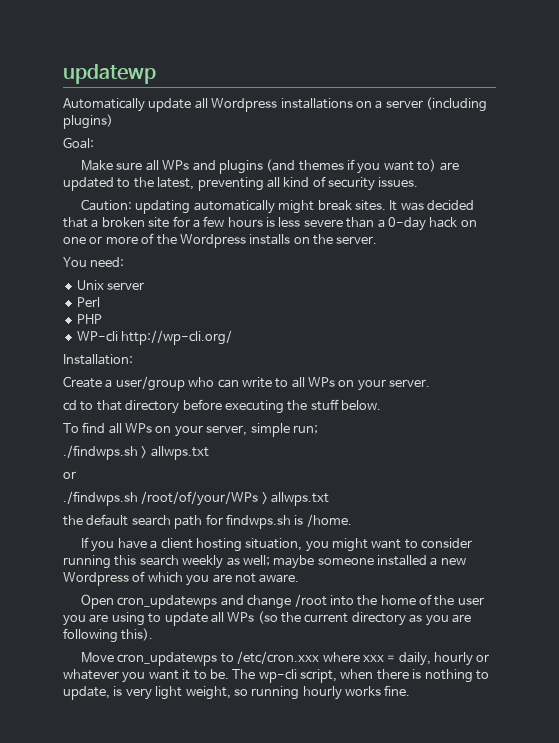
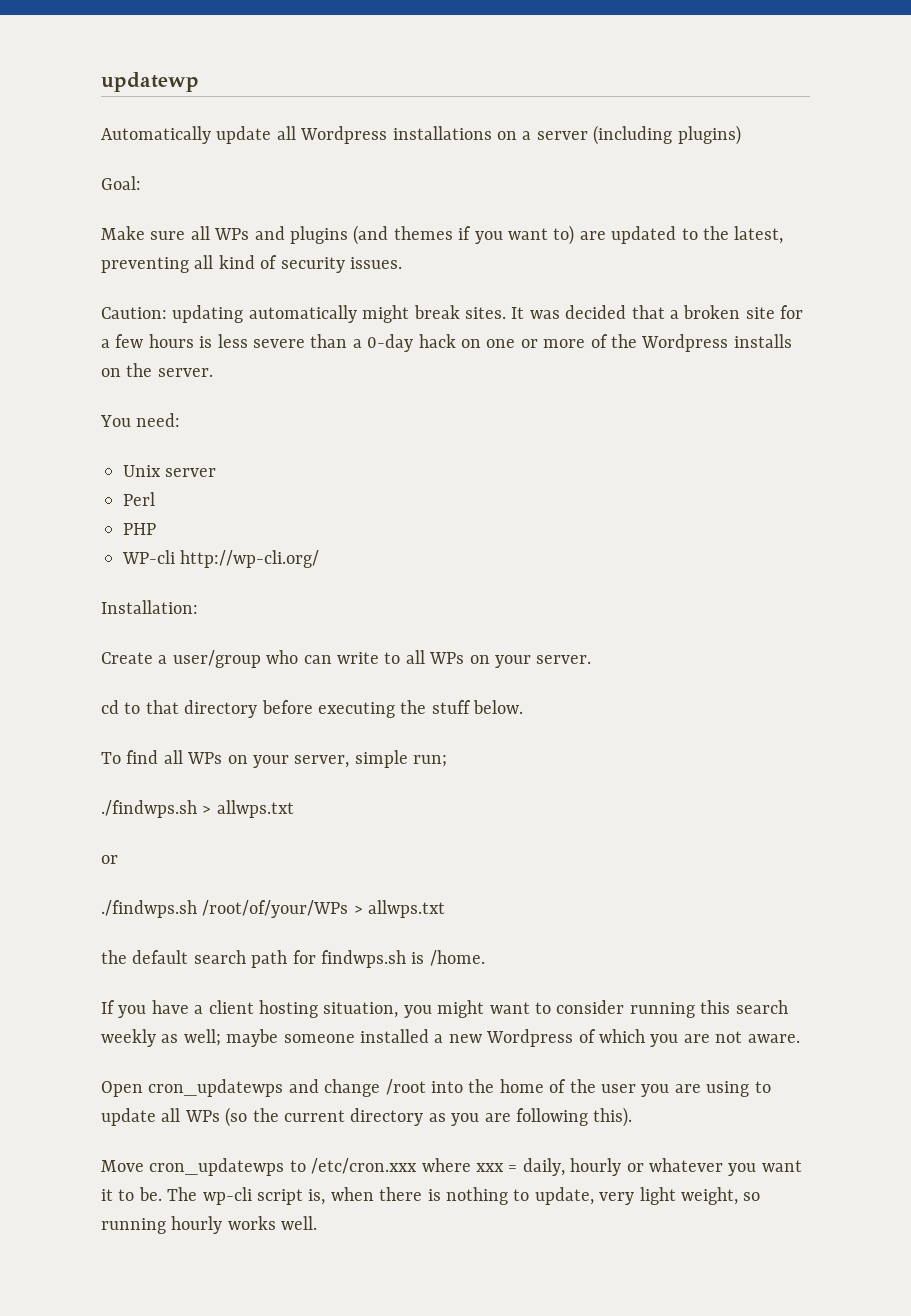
- The wp-cli script, when there is nothing to update, is very light weight, so running hourly works fine.
+ The wp-cli script is, when there is nothing to update, very light weight, so running hourly works well.

